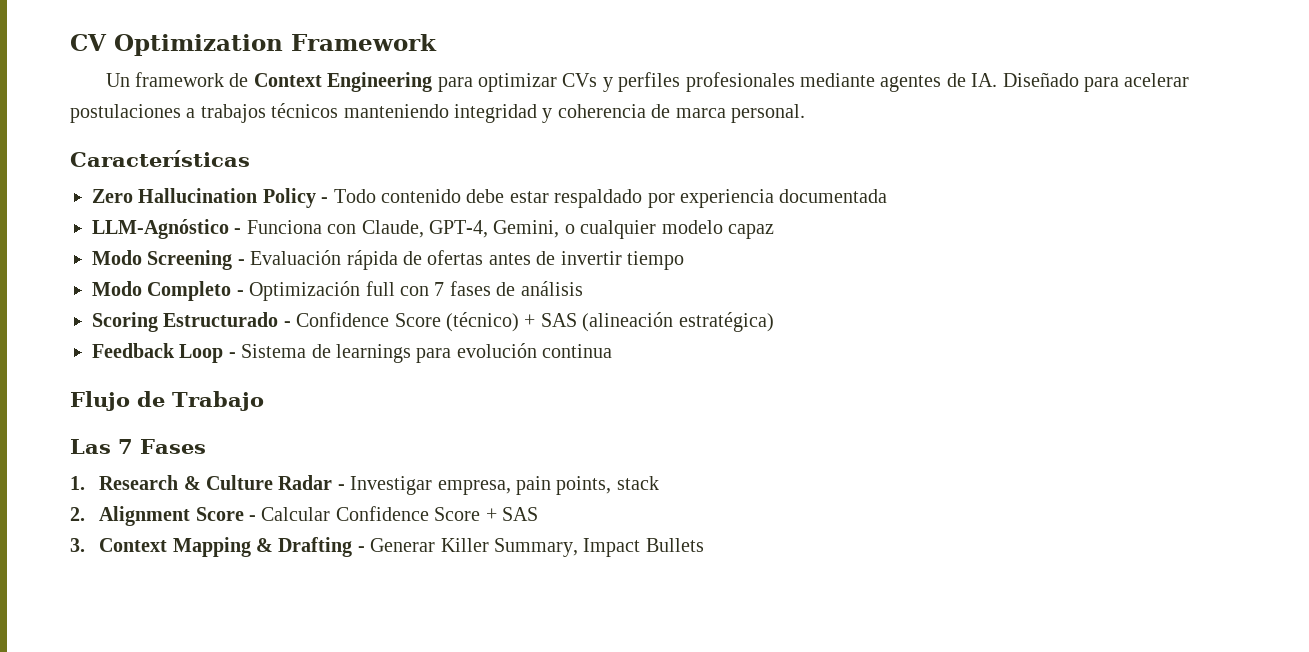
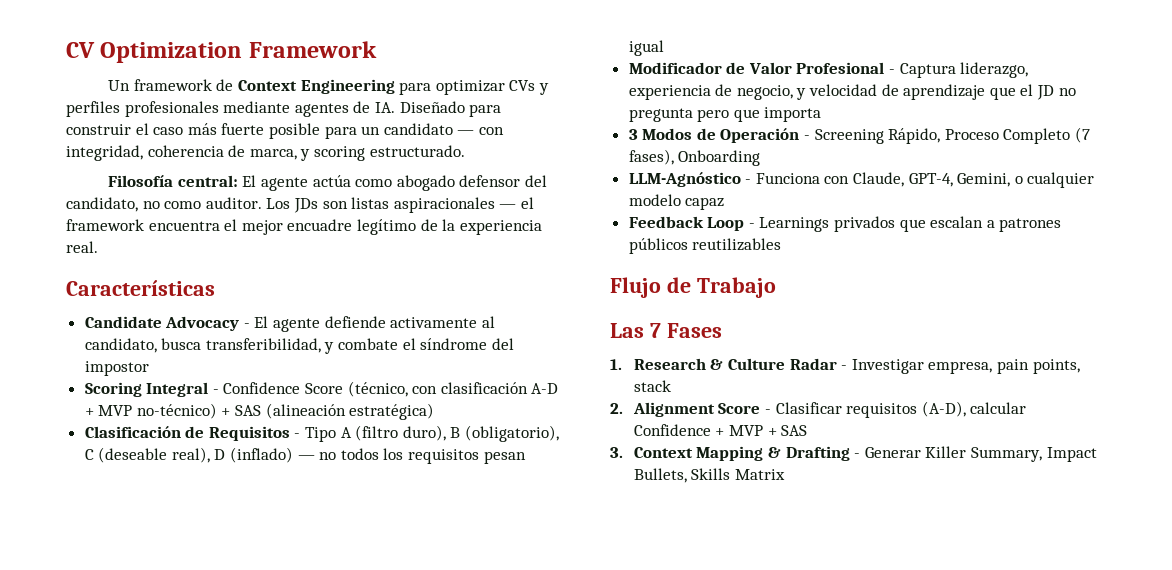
- Un framework de Context Engineering para optimizar CVs y perfiles profesionales mediante agentes de IA. Diseñado para acelerar postulaciones a trabajos técnicos manteniendo integridad y coherencia de marca personal.
+ Un framework de Context Engineering para optimizar CVs y perfiles profesionales mediante agentes de IA. Diseñado para construir el caso más fuerte posible para un candidato — con integridad, coherencia de marca, y scoring estructurado.
+ Filosofía central: El agente actúa como abogado defensor del candidato, no como auditor. Los JDs son listas aspiracionales — el framework encuentra el mejor encuadre legítimo de la experiencia real.
  Características
- Zero Hallucination Policy - Todo contenido debe estar respaldado por experiencia documentada
+ Candidate Advocacy - El agente defiende activamente al candidato, busca transferibilidad, y combate el síndrome del impostor
+ Scoring Integral - Confidence Score (técnico, con clasificación A-D + MVP no-técnico) + SAS (alineación estratégica)
+ Clasificación de Requisitos - Tipo A (filtro duro), B (obligatorio), C (deseable real), D (inflado) — no todos los requisitos pesan igual
+ Modificador de Valor Profesional - Captura liderazgo, experiencia de negocio, y velocidad de aprendizaje que el JD no pregunta pero que importa
+ 3 Modos de Operación - Screening Rápido, Proceso Completo (7 fases), Onboarding
- Modo Screening - Evaluación rápida de ofertas antes de invertir tiempo
- Modo Completo - Optimización full con 7 fases de análisis
- Scoring Estructurado - Confidence Score (técnico) + SAS (alineación estratégica)
- Feedback Loop - Sistema de learnings para evolución continua
+ Feedback Loop - Learnings privados que escalan a patrones públicos reutilizables
- 2. Alignment Score - Calcular Confidence Score + SAS
+ 2. Alignment Score - Clasificar requisitos (A-D), calcular Confidence + MVP + SAS
- 3. Context Mapping & Drafting - Generar Killer Summary, Impact Bullets
+ 3. Context Mapping & Drafting - Generar Killer Summary, Impact Bullets, Skills Matrix

